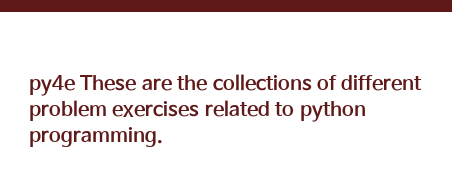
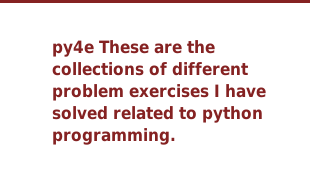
- py4e These are the collections of different problem exercises related to python programming.
+ py4e These are the collections of different problem exercises I have solved related to python programming.

